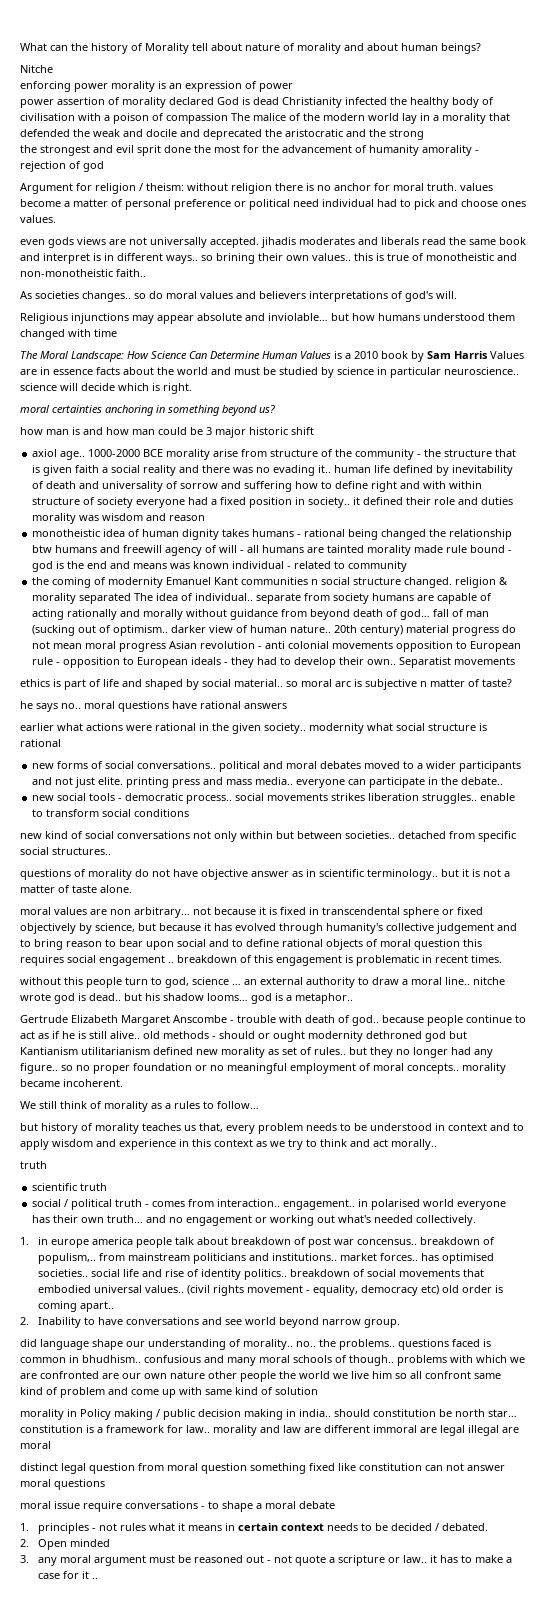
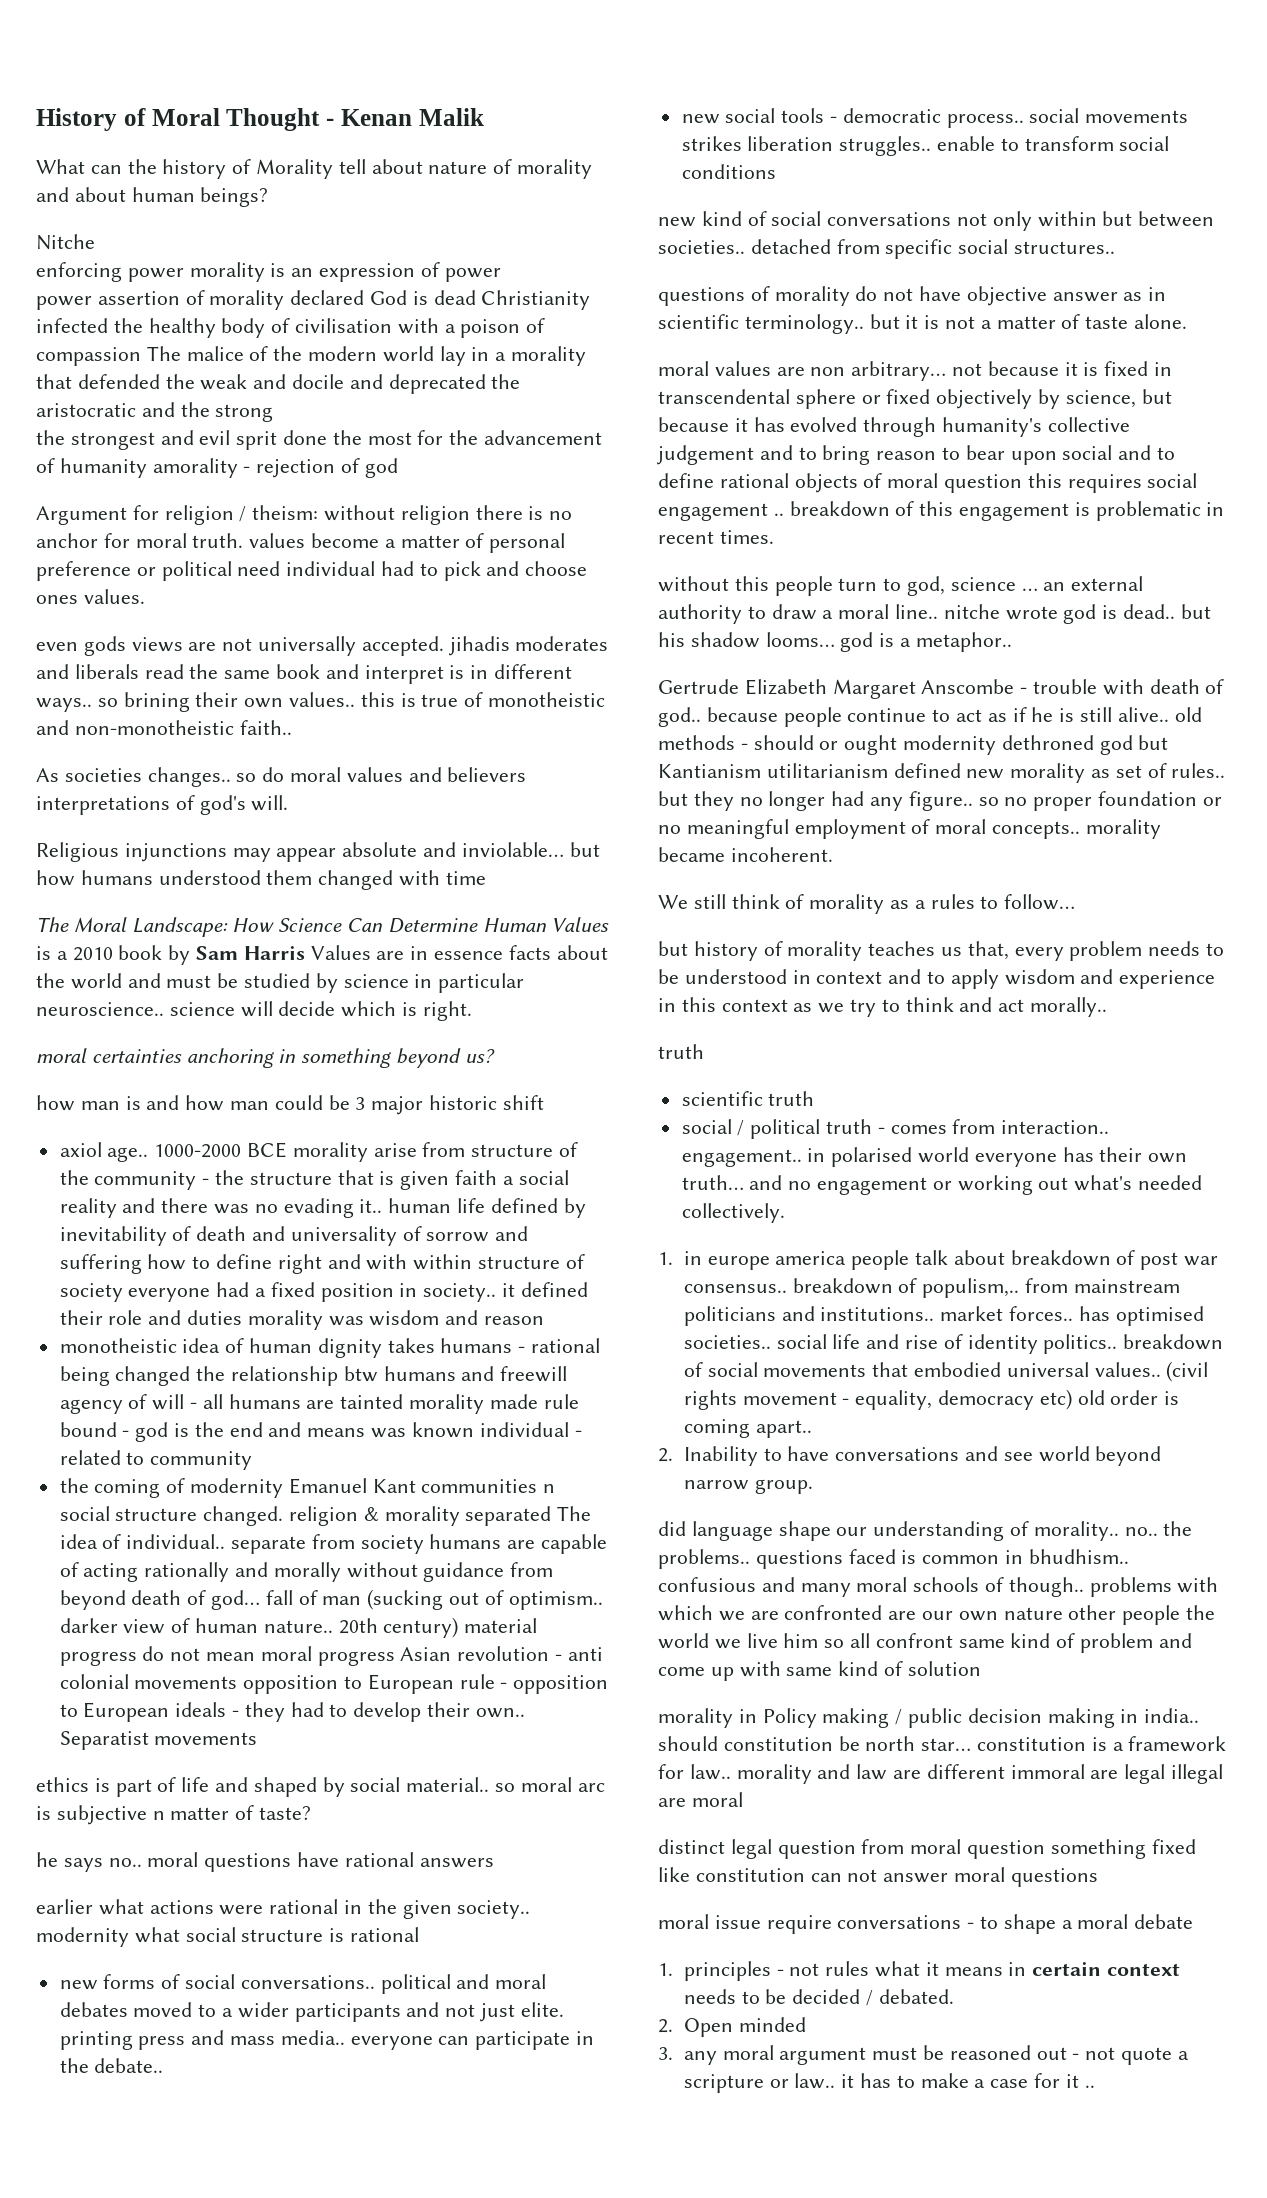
+ History of Moral Thought - Kenan Malik
- 1. in europe america people talk about breakdown of post war concensus.. breakdown of populism,.. from mainstream politicians and institutions.. market forces.. has optimised societies.. social life and rise of identity politics.. breakdown of social movements that embodied universal values..
+ 1. in europe america people talk about breakdown of post war consensus.. breakdown of populism,.. from mainstream politicians and institutions.. market forces.. has optimised societies.. social life and rise of identity politics.. breakdown of social movements that embodied universal values..

